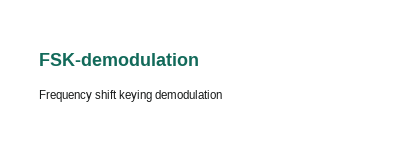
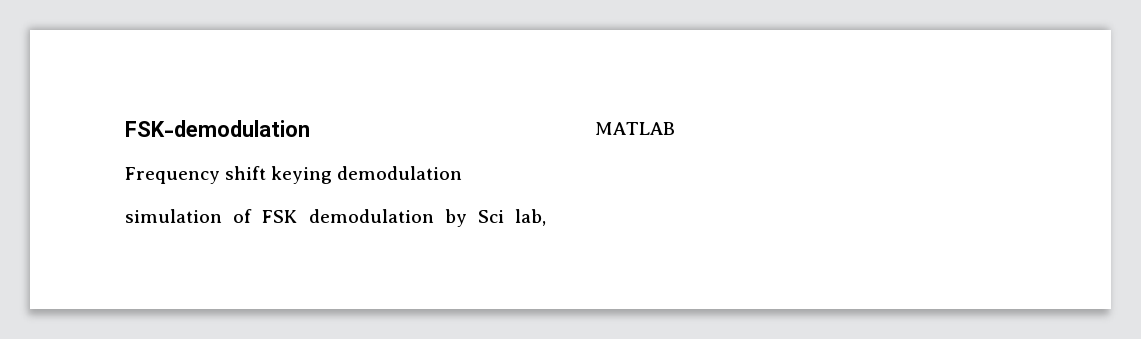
+ simulation of FSK demodulation by Sci lab, MATLAB

